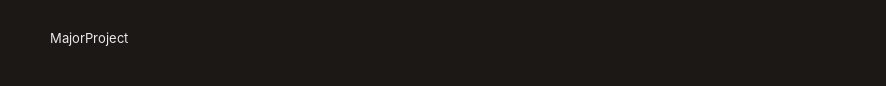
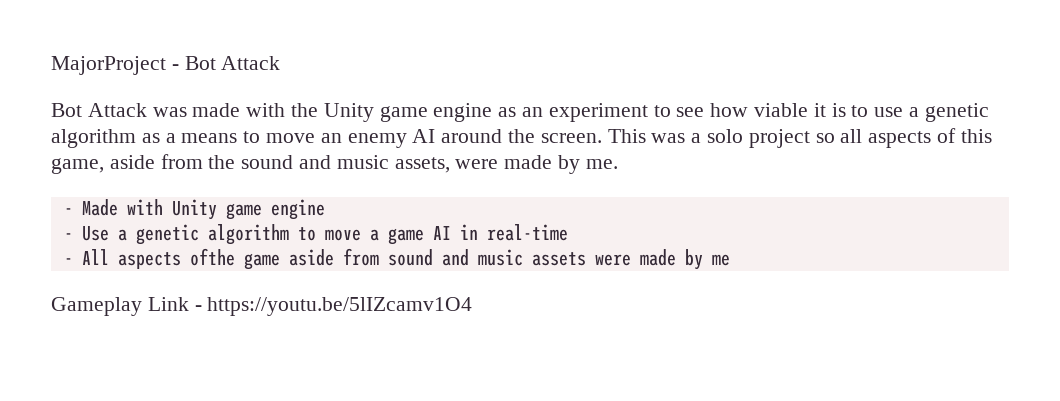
- MajorProject
+ MajorProject - Bot Attack
+ Bot Attack was made with the Unity game engine as an experiment to see how viable it is to use a genetic algorithm as a means to move an enemy AI around the screen. This was a solo project so all aspects of this game, aside from the sound and music assets, were made by me.
+ - Made with Unity game engine
+ - Use a genetic algorithm to move a game AI in real-time
+ - All aspects ofthe game aside from sound and music assets were made by me
+ Gameplay Link - https://youtu.be/5lIZcamv1O4

